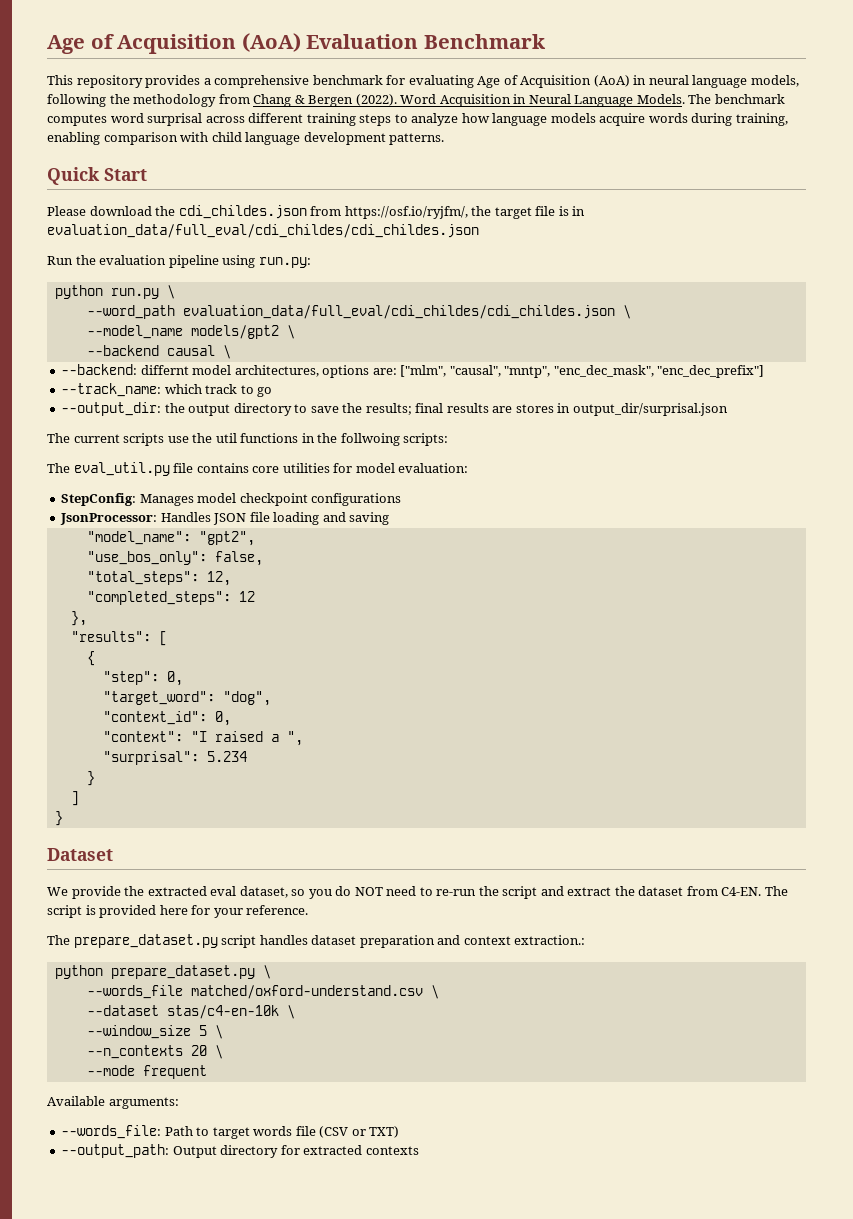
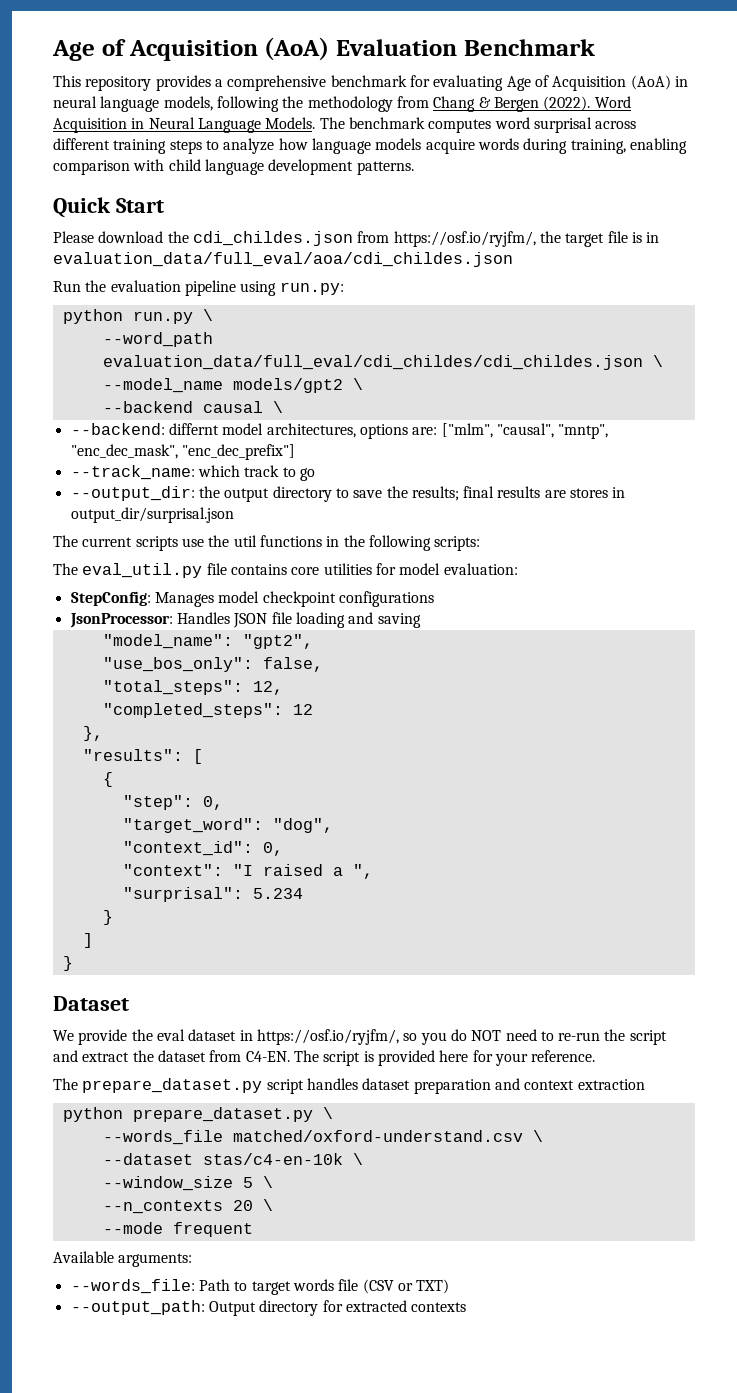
- Please download the cdi_childes.json from https://osf.io/ryjfm/, the target file is in evaluation_data/full_eval/cdi_childes/cdi_childes.json
+ Please download the cdi_childes.json from https://osf.io/ryjfm/, the target file is in evaluation_data/full_eval/aoa/cdi_childes.json
- The current scripts use the util functions in the follwoing scripts:
+ The current scripts use the util functions in the following scripts:
- We provide the extracted eval dataset, so you do NOT need to re-run the script and extract the dataset from C4-EN.
+ We provide the eval dataset in https://osf.io/ryjfm/, so you do NOT need to re-run the script and extract the dataset from C4-EN.
- The prepare_dataset.py script handles dataset preparation and context extraction.:
+ The prepare_dataset.py script handles dataset preparation and context extraction

